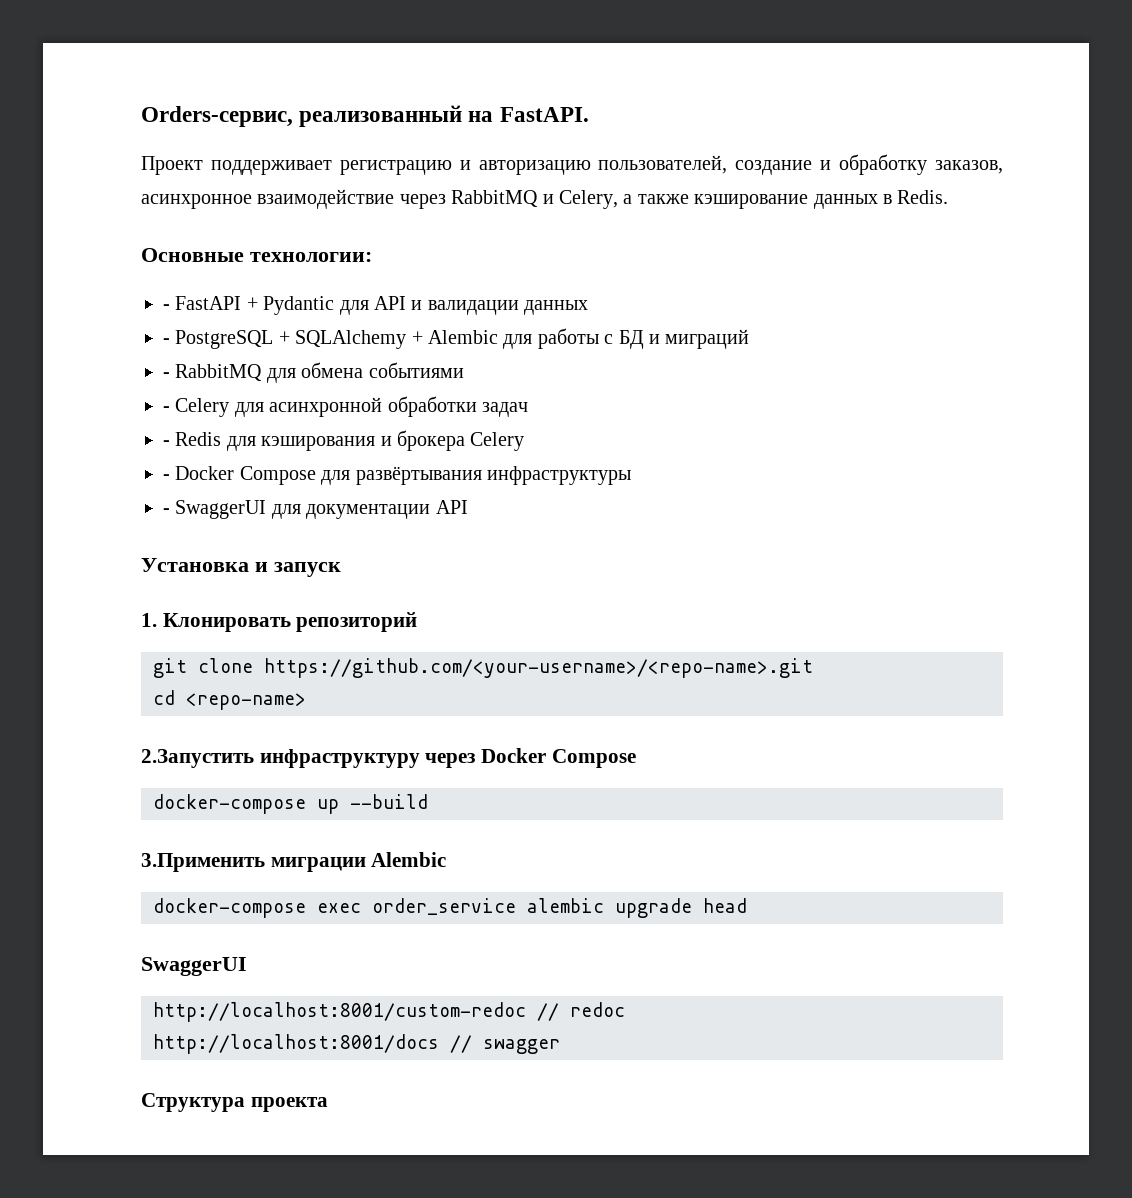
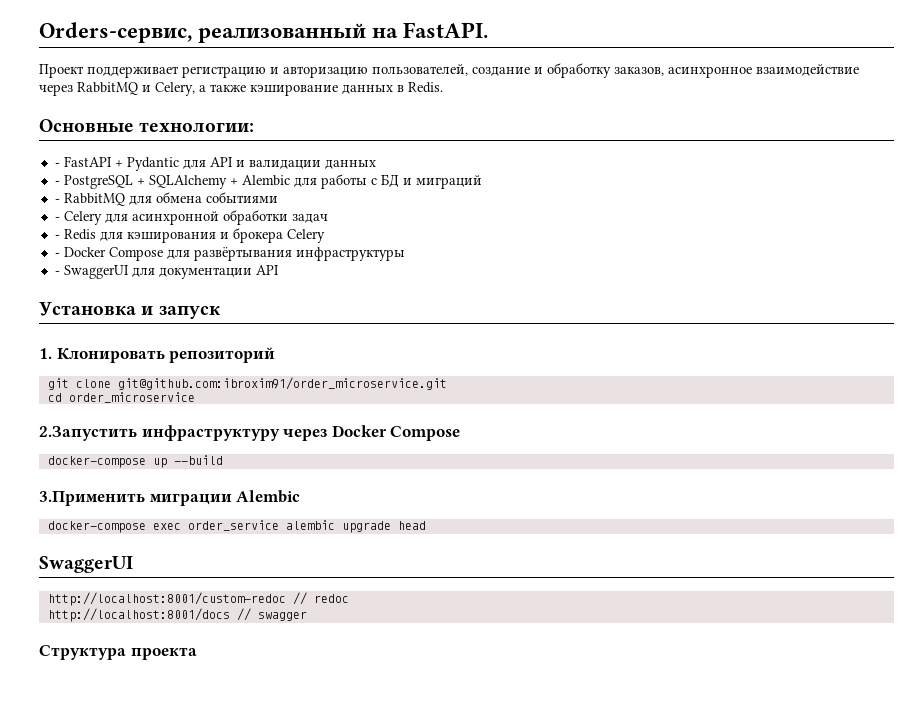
- git clone https://github.com/<your-username>/<repo-name>.git
+ git clone git@github.com:ibroxim91/order_microservice.git
- cd <repo-name>
+ cd order_microservice

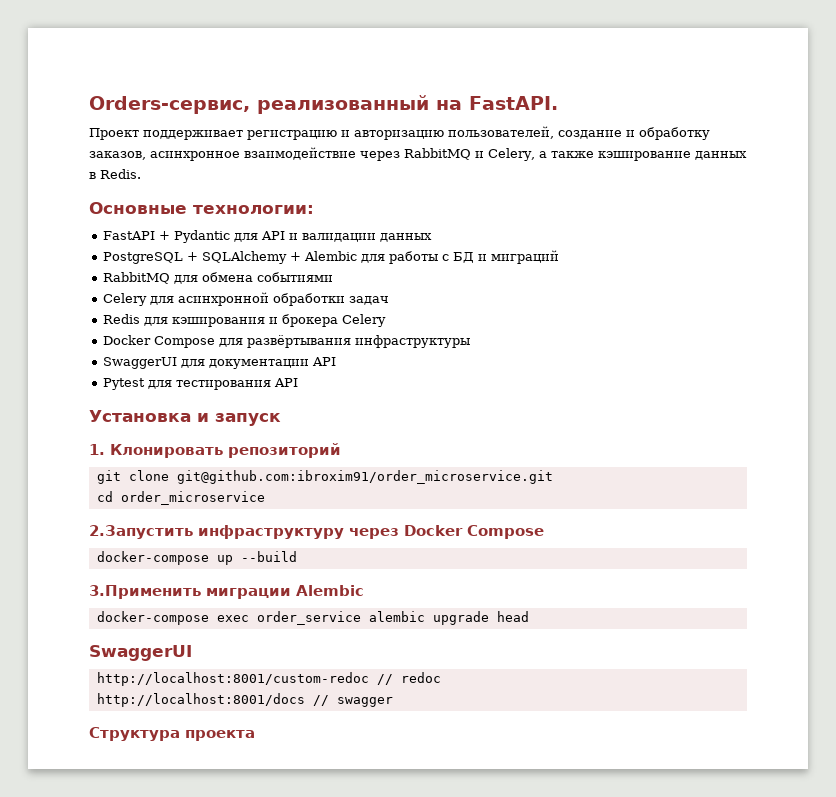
- - FastAPI + Pydantic для API и валидации данных
+ FastAPI + Pydantic для API и валидации данных
- - PostgreSQL + SQLAlchemy + Alembic для работы с БД и миграций
+ PostgreSQL + SQLAlchemy + Alembic для работы с БД и миграций
- - RabbitMQ для обмена событиями
+ RabbitMQ для обмена событиями
- - Celery для асинхронной обработки задач
+ Celery для асинхронной обработки задач
- - Redis для кэширования и брокера Celery
+ Redis для кэширования и брокера Celery
- - Docker Compose для развёртывания инфраструктуры
+ Docker Compose для развёртывания инфраструктуры
- - SwaggerUI для документации API
+ SwaggerUI для документации API
+ Pytest для тестирования API

